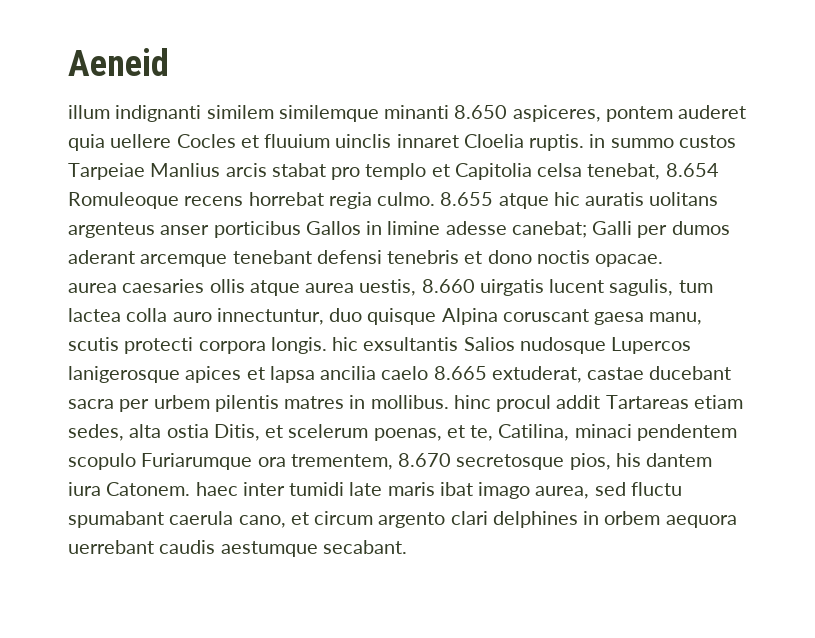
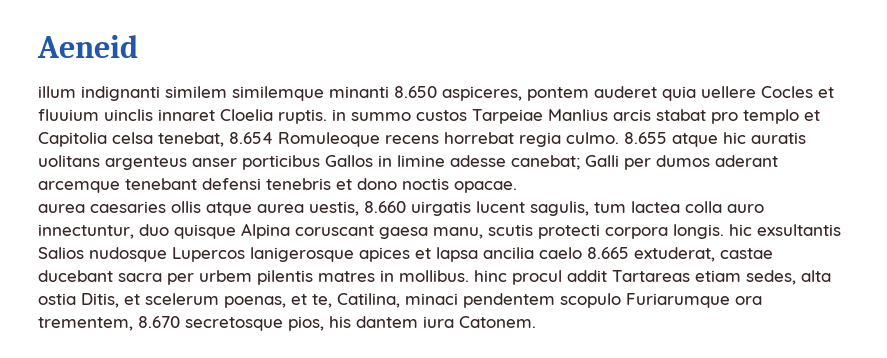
- aurea caesaries ollis atque aurea uestis, 8.660 uirgatis lucent sagulis, tum lactea colla auro innectuntur, duo quisque Alpina coruscant gaesa manu, scutis protecti corpora longis. hic exsultantis Salios nudosque Lupercos lanigerosque apices et lapsa ancilia caelo 8.665 extuderat, castae ducebant sacra per urbem pilentis matres in mollibus. hinc procul addit Tartareas etiam sedes, alta ostia Ditis, et scelerum poenas, et te, Catilina, minaci pendentem scopulo Furiarumque ora trementem, 8.670 secretosque pios, his dantem iura Catonem. haec inter tumidi late maris ibat imago aurea, sed fluctu spumabant caerula cano, et circum argento clari delphines in orbem aequora uerrebant caudis aestumque secabant.
+ aurea caesaries ollis atque aurea uestis, 8.660 uirgatis lucent sagulis, tum lactea colla auro innectuntur, duo quisque Alpina coruscant gaesa manu, scutis protecti corpora longis. hic exsultantis Salios nudosque Lupercos lanigerosque apices et lapsa ancilia caelo 8.665 extuderat, castae ducebant sacra per urbem pilentis matres in mollibus. hinc procul addit Tartareas etiam sedes, alta ostia Ditis, et scelerum poenas, et te, Catilina, minaci pendentem scopulo Furiarumque ora trementem, 8.670 secretosque pios, his dantem iura Catonem.

